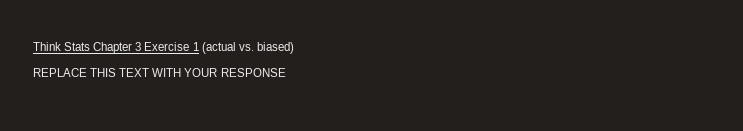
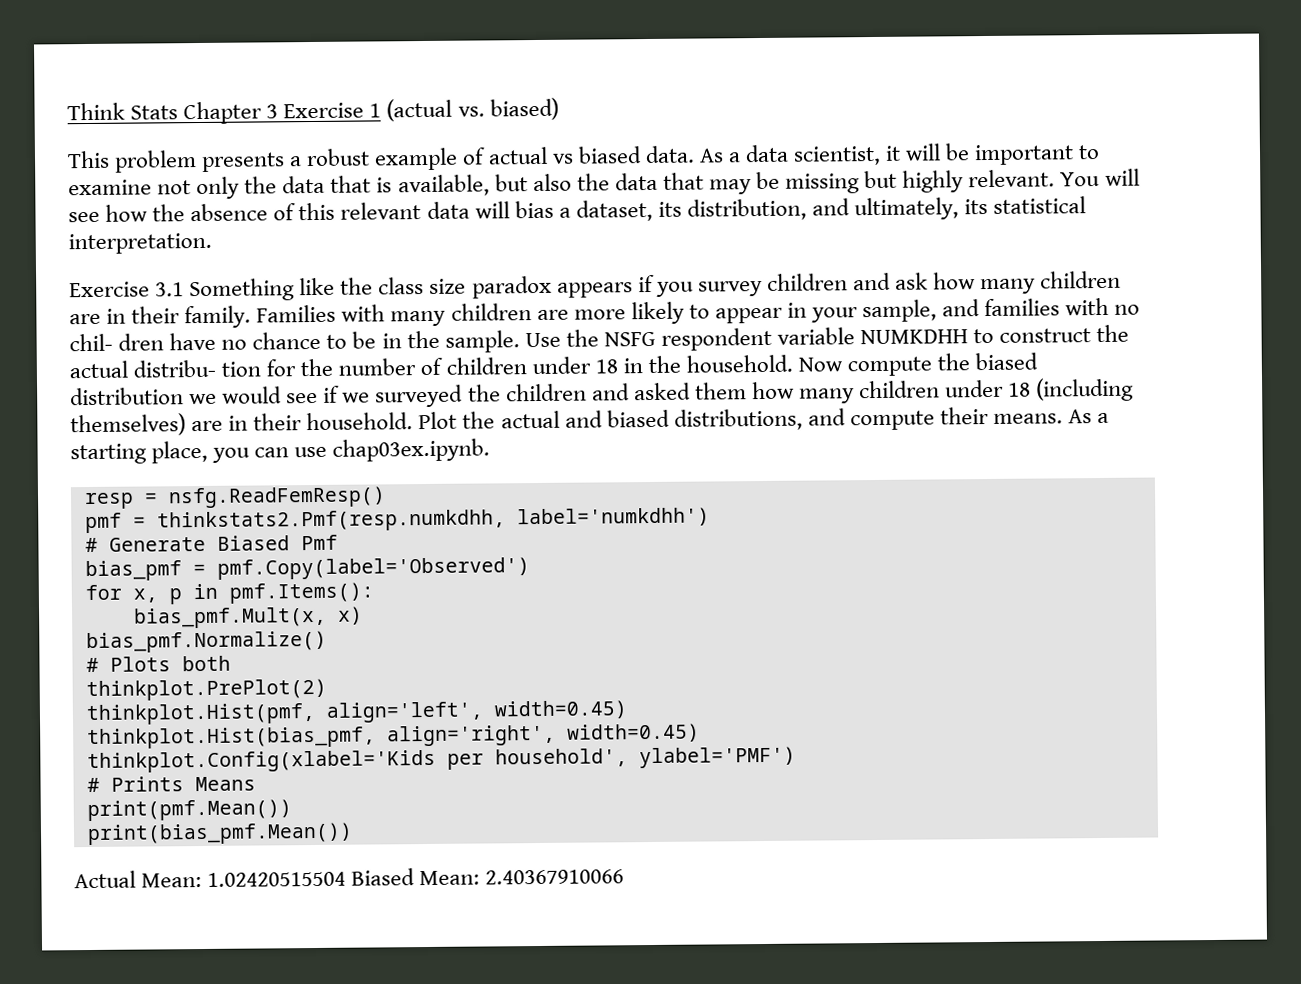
- REPLACE THIS TEXT WITH YOUR RESPONSE
+ This problem presents a robust example of actual vs biased data. As a data scientist, it will be important to examine not only the data that is available, but also the data that may be missing but highly relevant. You will see how the absence of this relevant data will bias a dataset, its distribution, and ultimately, its statistical interpretation.
+ Exercise 3.1 Something like the class size paradox appears if you survey children and ask how many children are in their family. Families with many children are more likely to appear in your sample, and families with no chil- dren have no chance to be in the sample. Use the NSFG respondent variable NUMKDHH to construct the actual distribu- tion for the number of children under 18 in the household. Now compute the biased distribution we would see if we surveyed the children and asked them how many children under 18 (including themselves) are in their household. Plot the actual and biased distributions, and compute their means. As a starting place, you can use chap03ex.ipynb.
+ resp = nsfg.ReadFemResp()
+ pmf = thinkstats2.Pmf(resp.numkdhh, label='numkdhh')
+ # Generate Biased Pmf
+ bias_pmf = pmf.Copy(label='Observed')
+ for x, p in pmf.Items():
+ bias_pmf.Mult(x, x)
+ bias_pmf.Normalize()
+ # Plots both
+ thinkplot.PrePlot(2)
+ thinkplot.Hist(pmf, align='left', width=0.45)
+ thinkplot.Hist(bias_pmf, align='right', width=0.45)
+ thinkplot.Config(xlabel='Kids per household', ylabel='PMF')
+ # Prints Means
+ print(pmf.Mean())
+ print(bias_pmf.Mean())
+ Actual Mean: 1.02420515504 Biased Mean: 2.40367910066

